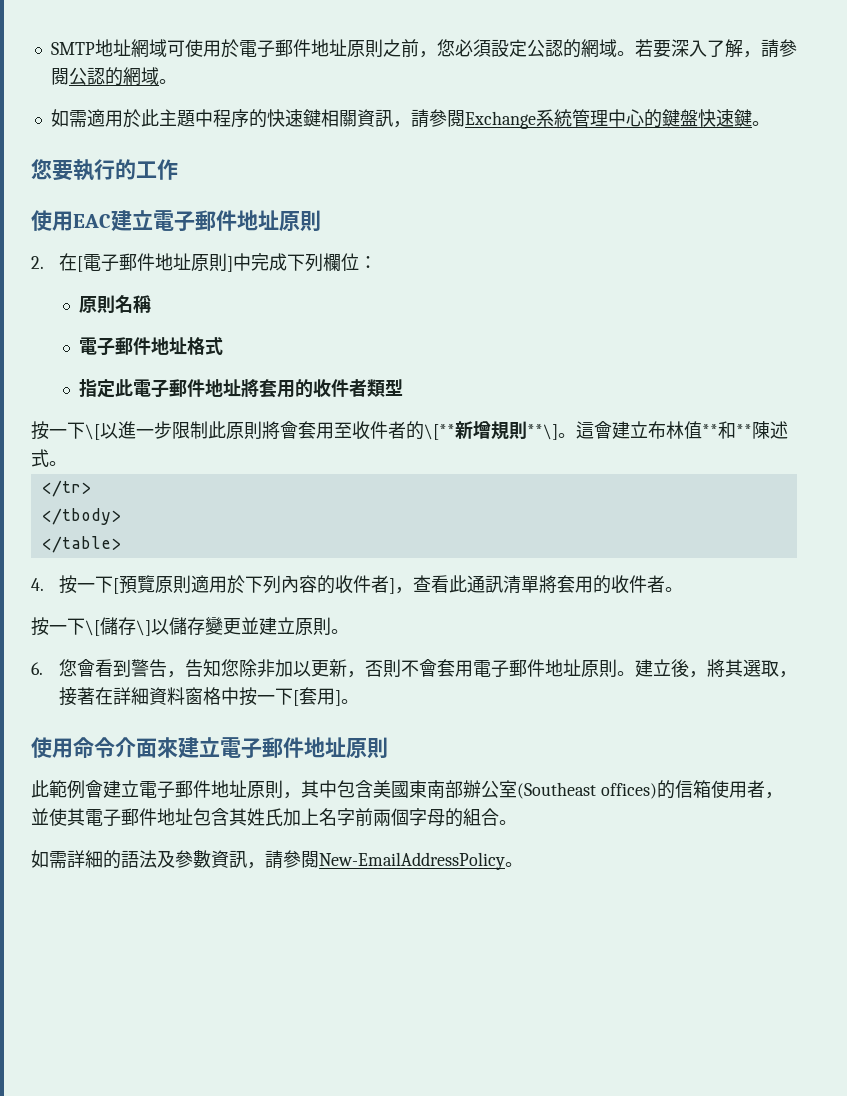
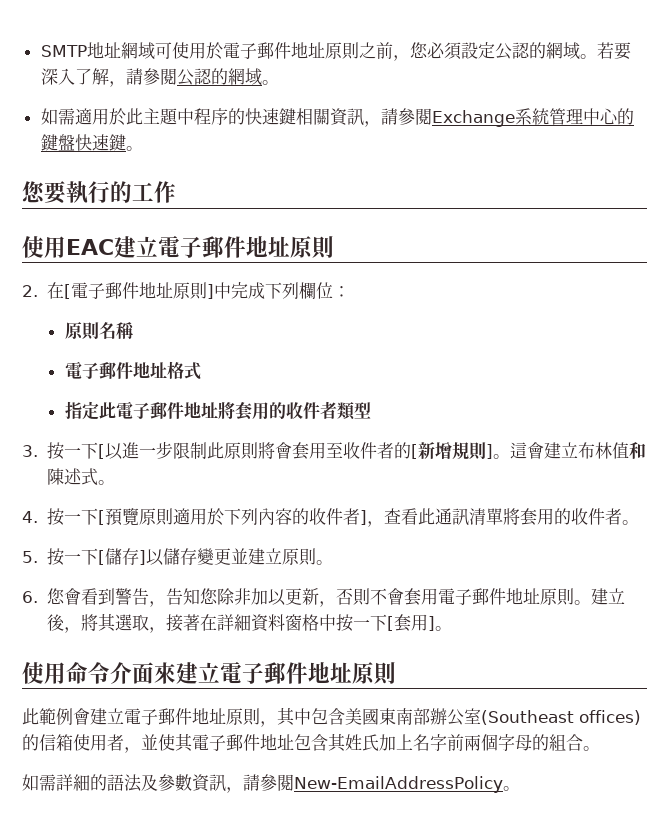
- 按一下\[以進一步限制此原則將會套用至收件者的\[**新增規則**\]。
+ 3.按一下[以進一步限制此原則將會套用至收件者的[新增規則]。
- 這會建立布林值**和**陳述式。
+ 這會建立布林值和陳述式。
- </tr>
- </tbody>
- </table>
- 按一下\[儲存\]以儲存變更並建立原則。
+ 5.按一下[儲存]以儲存變更並建立原則。

